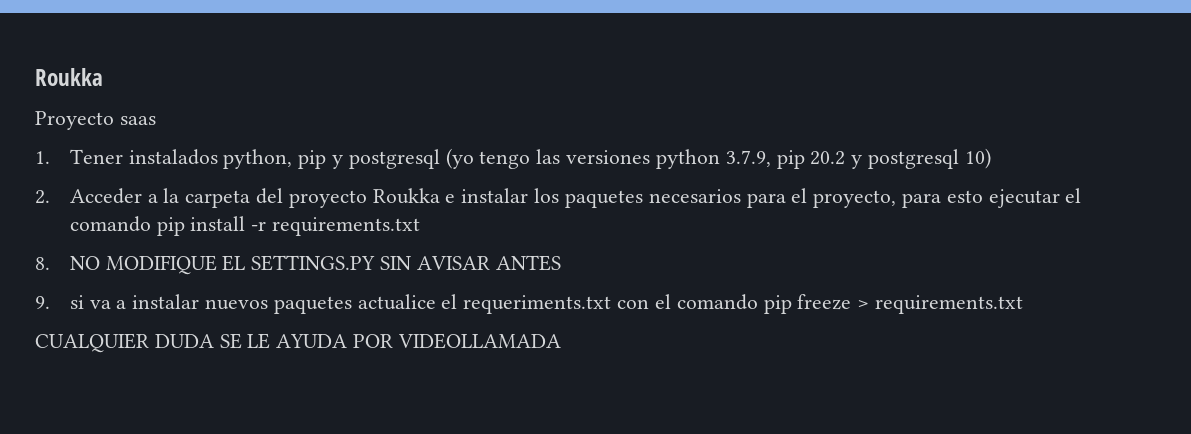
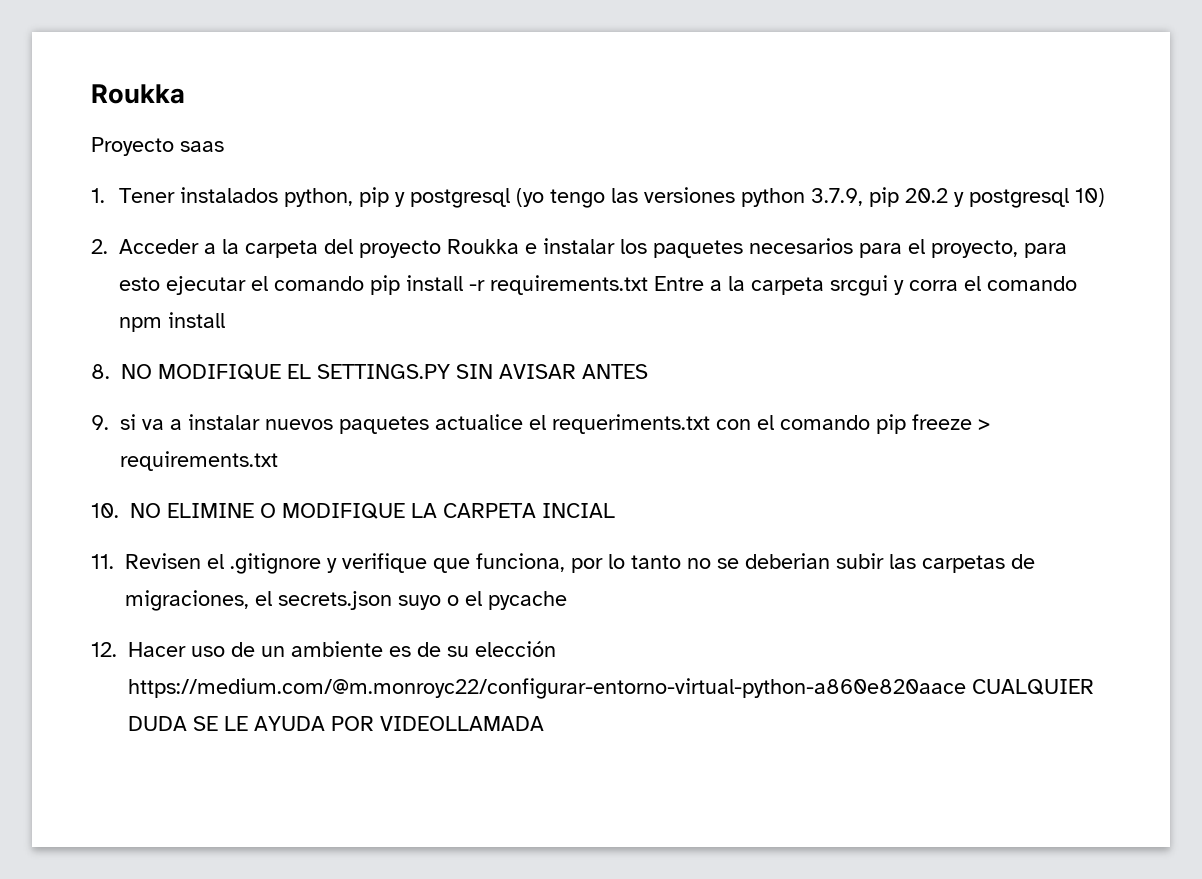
- 2. Acceder a la carpeta del proyecto Roukka e instalar los paquetes necesarios para el proyecto, para esto ejecutar el comando pip install -r requirements.txt
+ 2. Acceder a la carpeta del proyecto Roukka e instalar los paquetes necesarios para el proyecto, para esto ejecutar el comando pip install -r requirements.txt Entre a la carpeta srcgui y corra el comando npm install
- CUALQUIER DUDA SE LE AYUDA POR VIDEOLLAMADA
+ 10. NO ELIMINE O MODIFIQUE LA CARPETA INCIAL
+ 11. Revisen el .gitignore y verifique que funciona, por lo tanto no se deberian subir las carpetas de migraciones, el secrets.json suyo o el pycache
+ 12. Hacer uso de un ambiente es de su elección https://medium.com/@m.monroyc22/configurar-entorno-virtual-python-a860e820aace CUALQUIER DUDA SE LE AYUDA POR VIDEOLLAMADA

